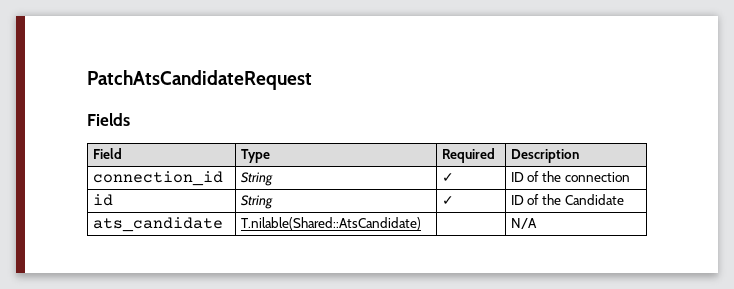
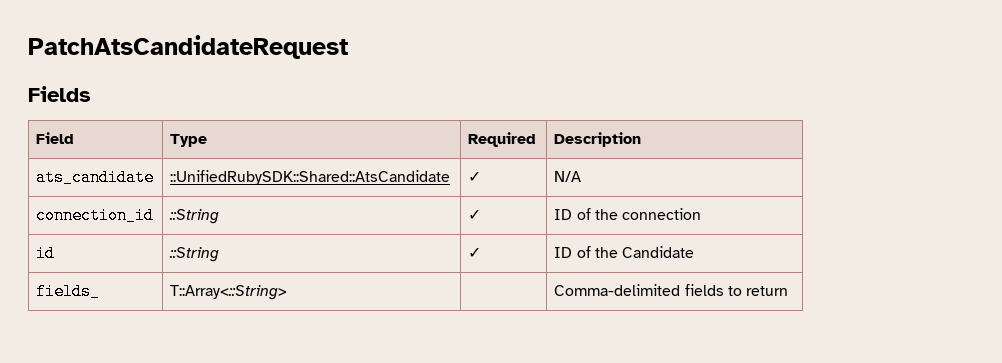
+ ats_candidate | ::UnifiedRubySDK::Shared::AtsCandidate | ✓ | N/A
- connection_id | String | ✓ | ID of the connection
+ connection_id | ::String | ✓ | ID of the connection
- id | String | ✓ | ID of the Candidate
+ id | ::String | ✓ | ID of the Candidate
- ats_candidate | T.nilable(Shared::AtsCandidate) | | N/A
+ fields_ | T::Array<::String> | | Comma-delimited fields to return

